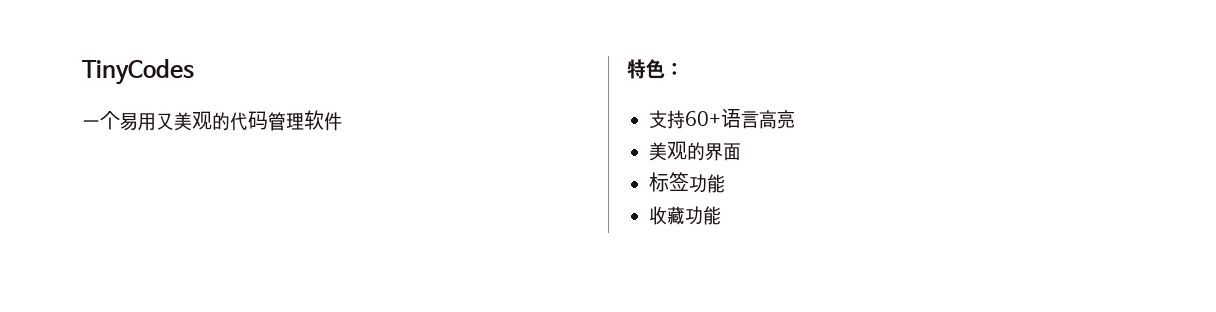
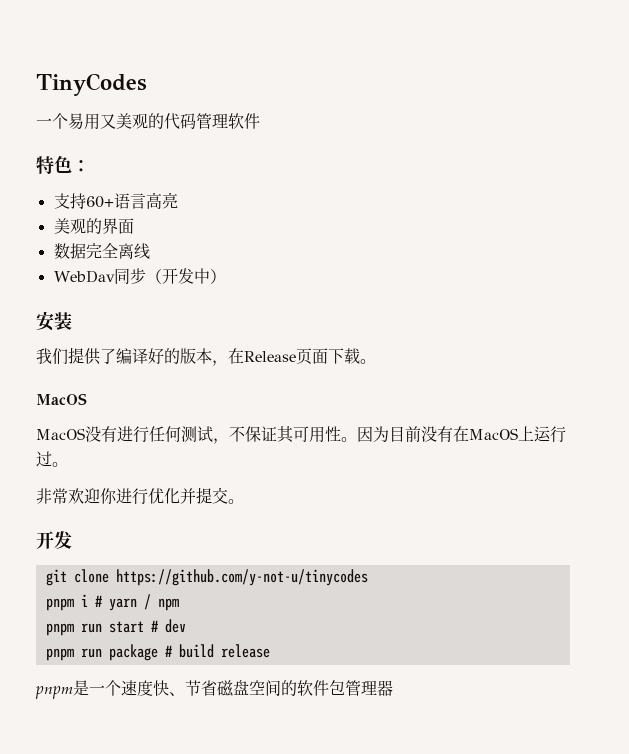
- 标签功能
- 收藏功能
+ 数据完全离线
+ WebDav同步（开发中）
+ 安装
+ 我们提供了编译好的版本，在Release页面下载。
+ MacOS
+ MacOS没有进行任何测试，不保证其可用性。因为目前没有在MacOS上运行过。
+ 非常欢迎你进行优化并提交。
+ 开发
+ git clone https://github.com/y-not-u/tinycodes
+ pnpm i # yarn / npm
+ pnpm run start # dev
+ pnpm run package # build release
+ pnpm是一个速度快、节省磁盘空间的软件包管理器

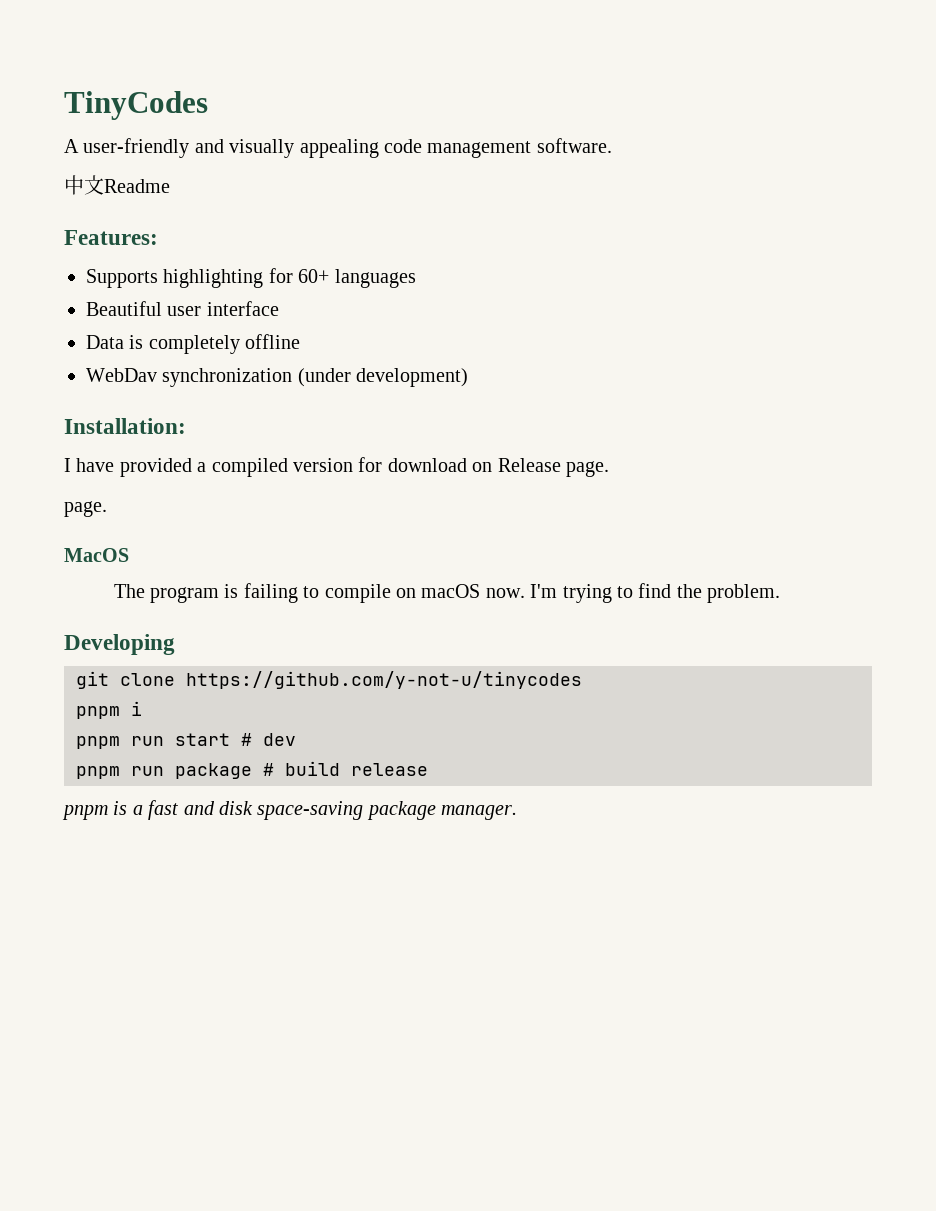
- 一个易用又美观的代码管理软件
- 特色：
- 支持60+语言高亮
- 美观的界面
- 数据完全离线
- WebDav同步（开发中）
- 安装
- 我们提供了编译好的版本，在Release页面下载。
+ A user-friendly and visually appealing code management software.
+ 中文Readme
+ Features:
+ Supports highlighting for 60+ languages
+ Beautiful user interface
+ Data is completely offline
+ WebDav synchronization (under development)
+ Installation:
+ I have provided a compiled version for download on Release page.
+ page.
  MacOS
- MacOS没有进行任何测试，不保证其可用性。因为目前没有在MacOS上运行过。
- 非常欢迎你进行优化并提交。
- 开发
+ The program is failing to compile on macOS now. I'm trying to find the problem.
+ Developing
- pnpm i # yarn / npm
+ pnpm i
- pnpm是一个速度快、节省磁盘空间的软件包管理器
+ pnpm is a fast and disk space-saving package manager.

